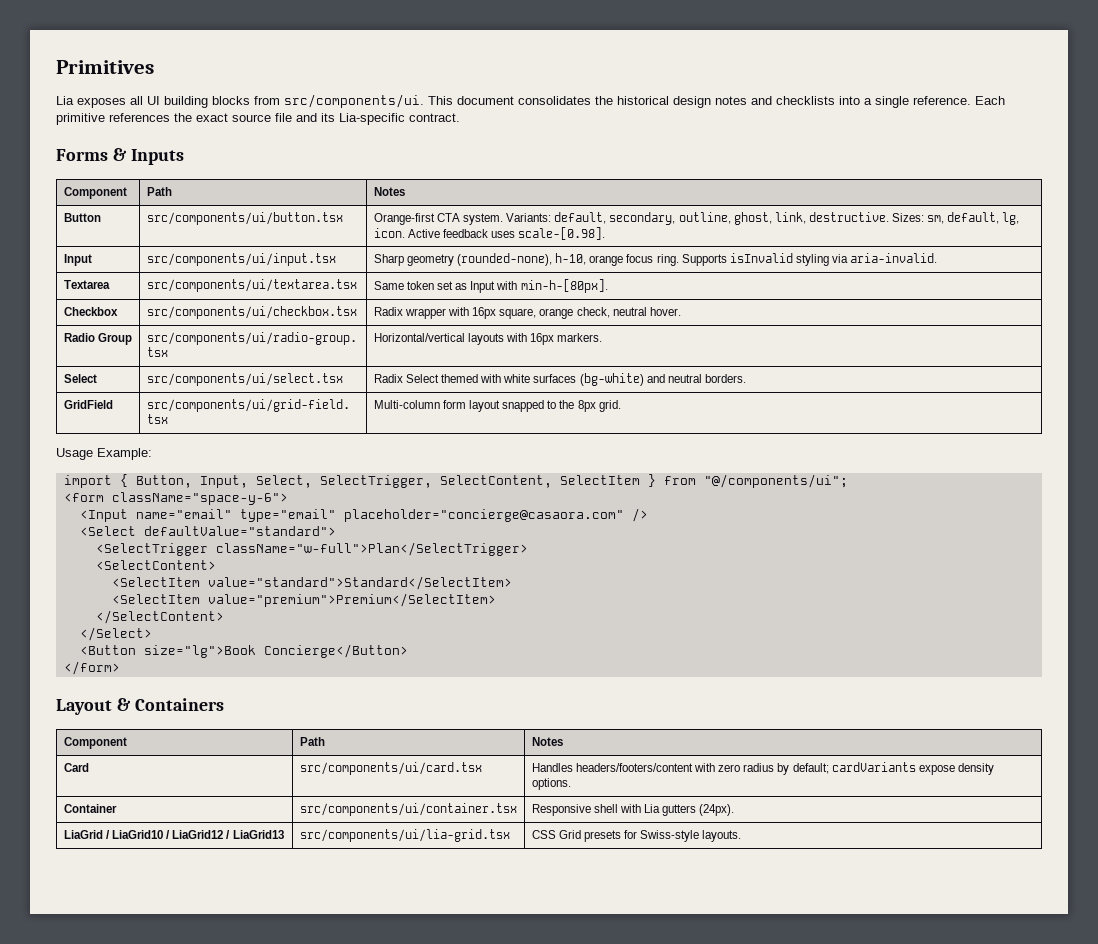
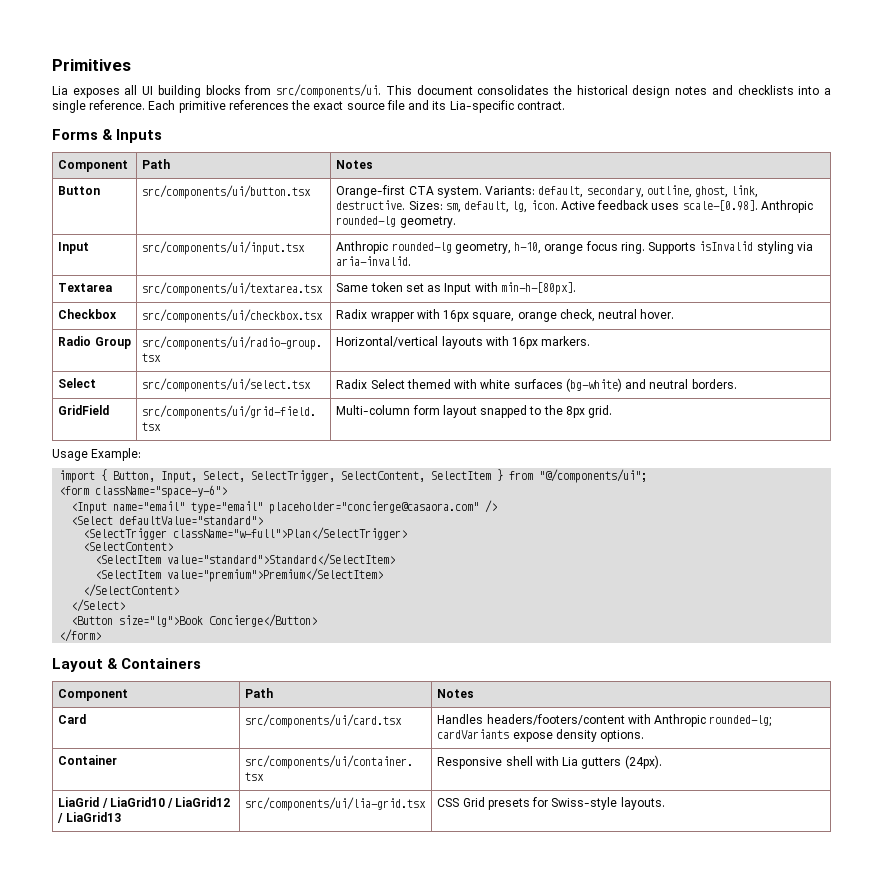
- Button | src/components/ui/button.tsx | Orange-first CTA system. Variants: default, secondary, outline, ghost, link, destructive. Sizes: sm, default, lg, icon. Active feedback uses scale-[0.98].
+ Button | src/components/ui/button.tsx | Orange-first CTA system. Variants: default, secondary, outline, ghost, link, destructive. Sizes: sm, default, lg, icon. Active feedback uses scale-[0.98]. Anthropic rounded-lg geometry.
- Input | src/components/ui/input.tsx | Sharp geometry (rounded-none), h-10, orange focus ring. Supports isInvalid styling via aria-invalid.
+ Input | src/components/ui/input.tsx | Anthropic rounded-lg geometry, h-10, orange focus ring. Supports isInvalid styling via aria-invalid.
- Card | src/components/ui/card.tsx | Handles headers/footers/content with zero radius by default; cardVariants expose density options.
+ Card | src/components/ui/card.tsx | Handles headers/footers/content with Anthropic rounded-lg; cardVariants expose density options.

